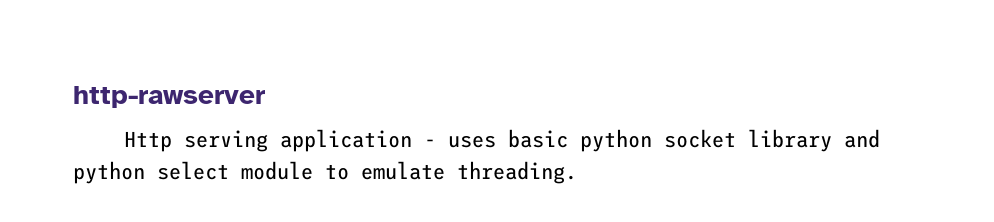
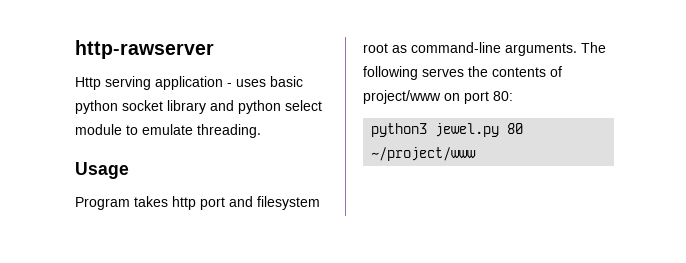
+ Usage
+ Program takes http port and filesystem root as command-line arguments. The following serves the contents of project/www on port 80:
+ python3 jewel.py 80 ~/project/www

